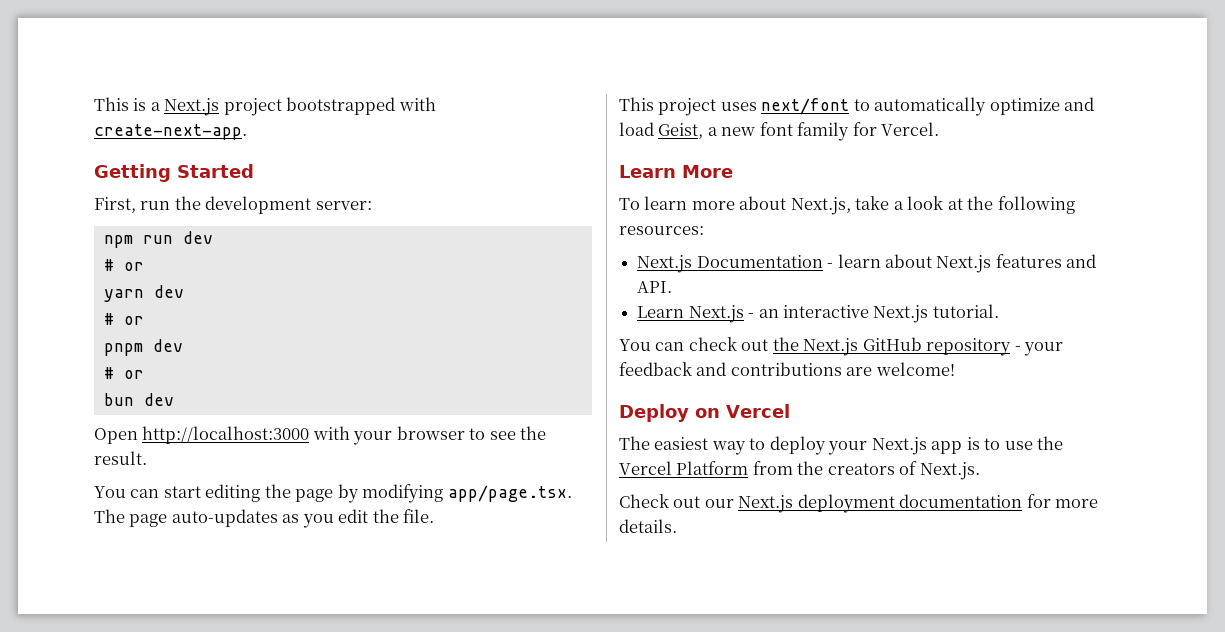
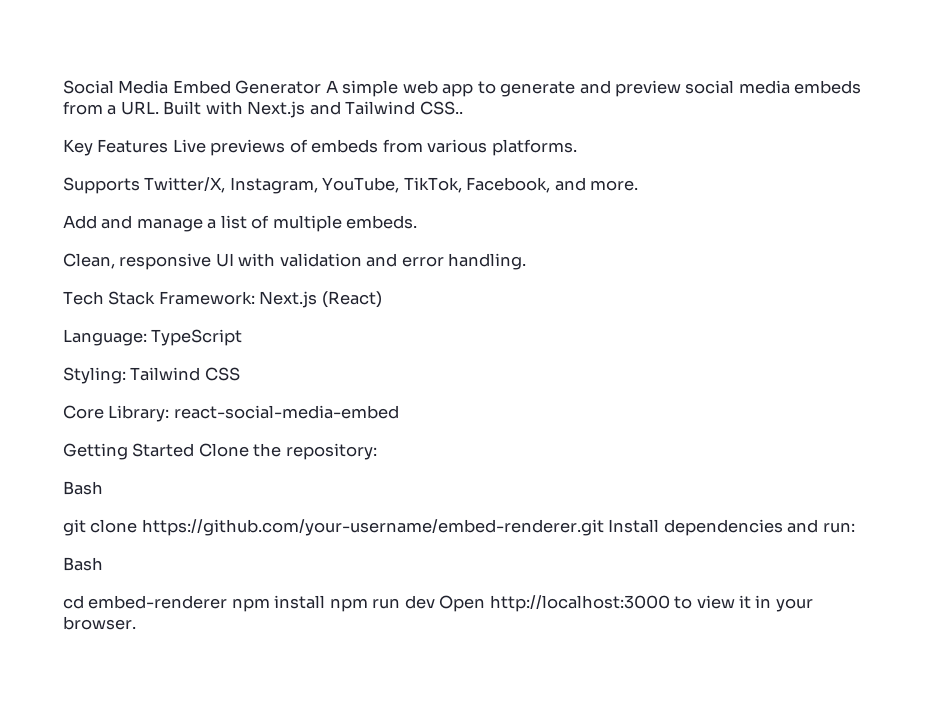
- This is a Next.js project bootstrapped with create-next-app.
- Getting Started
- First, run the development server:
- npm run dev
- # or
- yarn dev
- # or
- pnpm dev
- # or
- bun dev
- Open http://localhost:3000 with your browser to see the result.
- You can start editing the page by modifying app/page.tsx. The page auto-updates as you edit the file.
- This project uses next/font to automatically optimize and load Geist, a new font family for Vercel.
- Learn More
- To learn more about Next.js, take a look at the following resources:
- Next.js Documentation - learn about Next.js features and API.
- Learn Next.js - an interactive Next.js tutorial.
- You can check out the Next.js GitHub repository - your feedback and contributions are welcome!
- Deploy on Vercel
- The easiest way to deploy your Next.js app is to use the Vercel Platform from the creators of Next.js.
- Check out our Next.js deployment documentation for more details.
+ Social Media Embed Generator A simple web app to generate and preview social media embeds from a URL. Built with Next.js and Tailwind CSS..
+ Key Features Live previews of embeds from various platforms.
+ Supports Twitter/X, Instagram, YouTube, TikTok, Facebook, and more.
+ Add and manage a list of multiple embeds.
+ Clean, responsive UI with validation and error handling.
+ Tech Stack Framework: Next.js (React)
+ Language: TypeScript
+ Styling: Tailwind CSS
+ Core Library: react-social-media-embed
+ Getting Started Clone the repository:
+ Bash
+ git clone https://github.com/your-username/embed-renderer.git Install dependencies and run:
+ Bash
+ cd embed-renderer npm install npm run dev Open http://localhost:3000 to view it in your browser.

